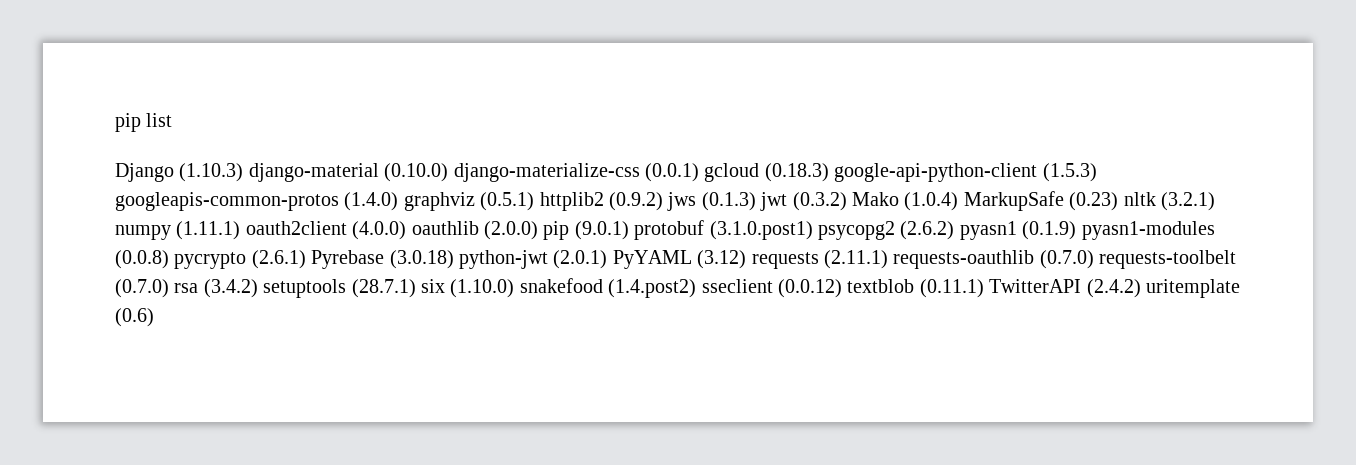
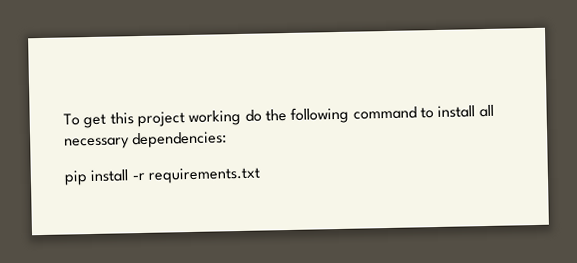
- pip list
- Django (1.10.3) django-material (0.10.0) django-materialize-css (0.0.1) gcloud (0.18.3) google-api-python-client (1.5.3) googleapis-common-protos (1.4.0) graphviz (0.5.1) httplib2 (0.9.2) jws (0.1.3) jwt (0.3.2) Mako (1.0.4) MarkupSafe (0.23) nltk (3.2.1) numpy (1.11.1) oauth2client (4.0.0) oauthlib (2.0.0) pip (9.0.1) protobuf (3.1.0.post1) psycopg2 (2.6.2) pyasn1 (0.1.9) pyasn1-modules (0.0.8) pycrypto (2.6.1) Pyrebase (3.0.18) python-jwt (2.0.1) PyYAML (3.12) requests (2.11.1) requests-oauthlib (0.7.0) requests-toolbelt (0.7.0) rsa (3.4.2) setuptools (28.7.1) six (1.10.0) snakefood (1.4.post2) sseclient (0.0.12) textblob (0.11.1) TwitterAPI (2.4.2) uritemplate (0.6)
+ To get this project working do the following command to install all necessary dependencies:
+ pip install -r requirements.txt

